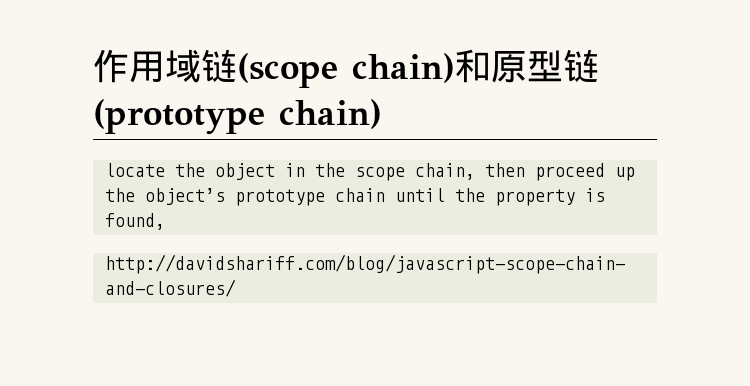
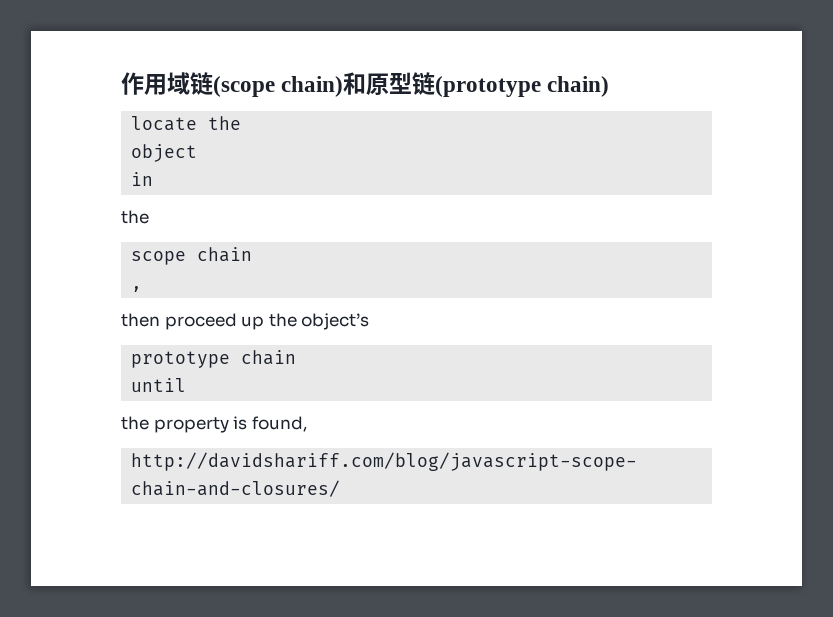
- locate the object in the scope chain, then proceed up the object’s prototype chain until the property is found,
+ locate the
+ object
+ in
+ the
+ scope chain
+ ,
+ then proceed up the object’s
+ prototype chain
+ until
+ the property is found,

